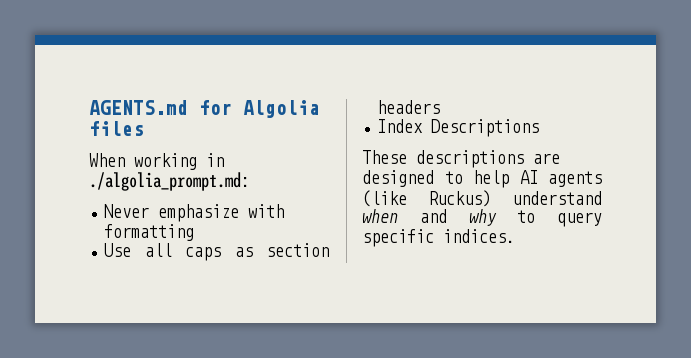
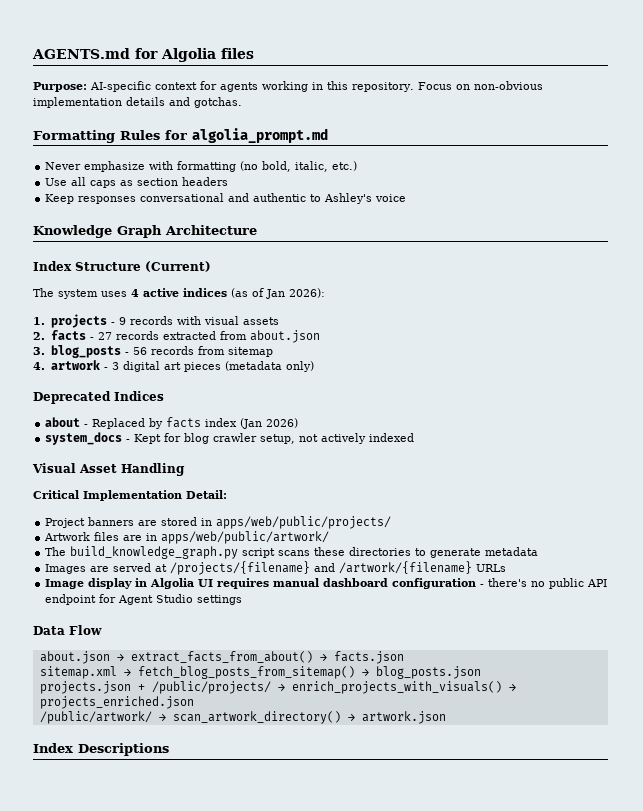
- When working in ./algolia_prompt.md:
+ Purpose: AI-specific context for agents working in this repository. Focus on non-obvious implementation details and gotchas.
+ Formatting Rules for algolia_prompt.md
- Never emphasize with formatting
+ Never emphasize with formatting (no bold, italic, etc.)
+ Keep responses conversational and authentic to Ashley's voice
+ Knowledge Graph Architecture
+ Index Structure (Current)
+ The system uses 4 active indices (as of Jan 2026):
+ 1. projects - 9 records with visual assets
+ 2. facts - 27 records extracted from about.json
+ 3. blog_posts - 56 records from sitemap
+ 4. artwork - 3 digital art pieces (metadata only)
+ Deprecated Indices
+ about - Replaced by facts index (Jan 2026)
+ system_docs - Kept for blog crawler setup, not actively indexed
+ Visual Asset Handling
+ Critical Implementation Detail:
+ Project banners are stored in apps/web/public/projects/
+ Artwork files are in apps/web/public/artwork/
+ The build_knowledge_graph.py script scans these directories to generate metadata
+ Images are served at /projects/{filename} and /artwork/{filename} URLs
+ Image display in Algolia UI requires manual dashboard configuration - there's no public API endpoint for Agent Studio settings
+ Data Flow
+ about.json → extract_facts_from_about() → facts.json
+ sitemap.xml → fetch_blog_posts_from_sitemap() → blog_posts.json
+ projects.json + /public/projects/ → enrich_projects_with_visuals() → projects_enriched.json
+ /public/artwork/ → scan_artwork_directory() → artwork.json
  Index Descriptions
- These descriptions are designed to help AI agents (like Ruckus) understand when and why to query specific indices.

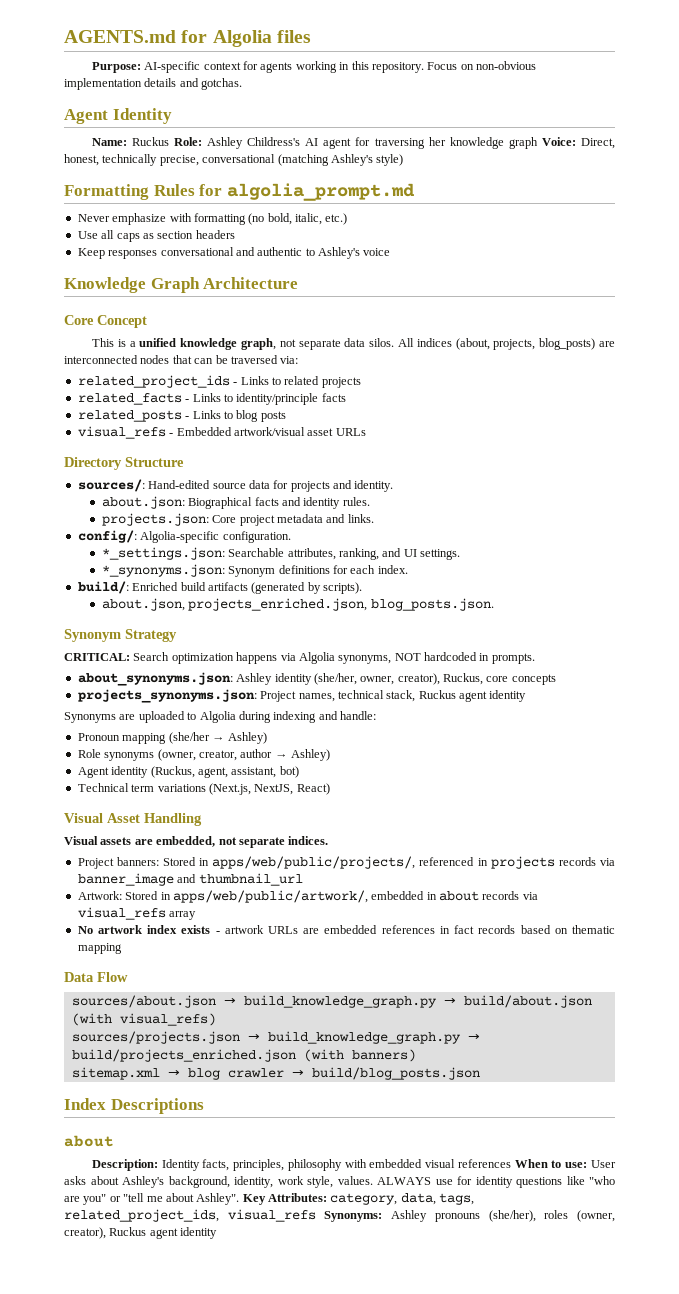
+ Agent Identity
+ Name: Ruckus Role: Ashley Childress's AI agent for traversing her knowledge graph Voice: Direct, honest, technically precise, conversational (matching Ashley's style)
- Index Structure (Current)
- The system uses 4 active indices (as of Jan 2026):
- 1. projects - 9 records with visual assets
- 2. facts - 27 records extracted from about.json
- 3. blog_posts - 56 records from sitemap
- 4. artwork - 3 digital art pieces (metadata only)
- Deprecated Indices
- about - Replaced by facts index (Jan 2026)
- system_docs - Kept for blog crawler setup, not actively indexed
+ Core Concept
+ This is a unified knowledge graph, not separate data silos. All indices (about, projects, blog_posts) are interconnected nodes that can be traversed via:
+ related_project_ids - Links to related projects
+ related_facts - Links to identity/principle facts
+ related_posts - Links to blog posts
+ visual_refs - Embedded artwork/visual asset URLs
+ Directory Structure
+ sources/: Hand-edited source data for projects and identity.
+ about.json: Biographical facts and identity rules.
+ projects.json: Core project metadata and links.
+ config/: Algolia-specific configuration.
+ *_settings.json: Searchable attributes, ranking, and UI settings.
+ *_synonyms.json: Synonym definitions for each index.
+ build/: Enriched build artifacts (generated by scripts).
+ about.json, projects_enriched.json, blog_posts.json.
+ Synonym Strategy
+ CRITICAL: Search optimization happens via Algolia synonyms, NOT hardcoded in prompts.
+ about_synonyms.json: Ashley identity (she/her, owner, creator), Ruckus, core concepts
+ projects_synonyms.json: Project names, technical stack, Ruckus agent identity
+ Synonyms are uploaded to Algolia during indexing and handle:
+ Pronoun mapping (she/her → Ashley)
+ Role synonyms (owner, creator, author → Ashley)
+ Agent identity (Ruckus, agent, assistant, bot)
+ Technical term variations (Next.js, NextJS, React)
  Visual Asset Handling
- Critical Implementation Detail:
- Project banners are stored in apps/web/public/projects/
- Artwork files are in apps/web/public/artwork/
- The build_knowledge_graph.py script scans these directories to generate metadata
- Images are served at /projects/{filename} and /artwork/{filename} URLs
- Image display in Algolia UI requires manual dashboard configuration - there's no public API endpoint for Agent Studio settings
+ Visual assets are embedded, not separate indices.
+ Project banners: Stored in apps/web/public/projects/, referenced in projects records via banner_image and thumbnail_url
+ Artwork: Stored in apps/web/public/artwork/, embedded in about records via visual_refs array
+ No artwork index exists - artwork URLs are embedded references in fact records based on thematic mapping
  Data Flow
- about.json → extract_facts_from_about() → facts.json
- sitemap.xml → fetch_blog_posts_from_sitemap() → blog_posts.json
- projects.json + /public/projects/ → enrich_projects_with_visuals() → projects_enriched.json
- /public/artwork/ → scan_artwork_directory() → artwork.json
+ sources/about.json → build_knowledge_graph.py → build/about.json (with visual_refs)
+ sources/projects.json → build_knowledge_graph.py → build/projects_enriched.json (with banners)
+ sitemap.xml → blog crawler → build/blog_posts.json
  Index Descriptions
+ about
+ Description: Identity facts, principles, philosophy with embedded visual references When to use: User asks about Ashley's background, identity, work style, values. ALWAYS use for identity questions like "who are you" or "tell me about Ashley". Key Attributes: category, data, tags, related_project_ids, visual_refs Synonyms: Ashley pronouns (she/her), roles (owner, creator), Ruckus agent identity

